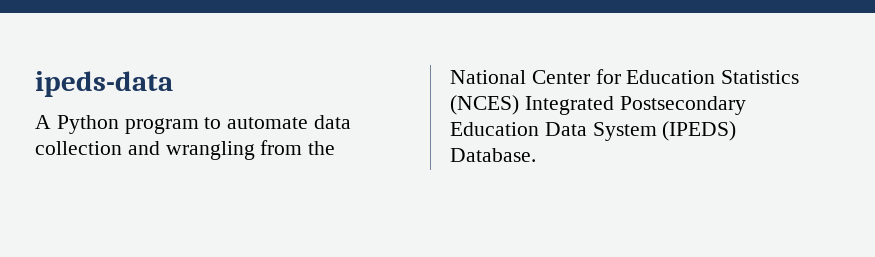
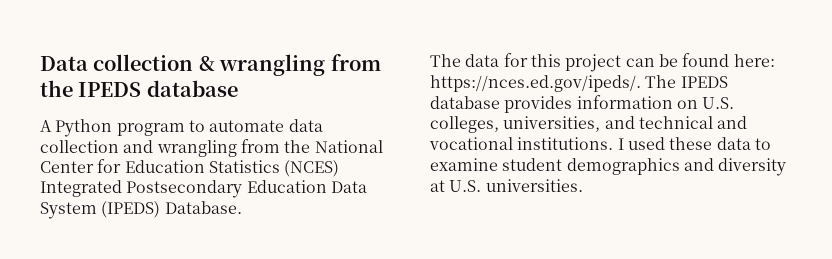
- ipeds-data
+ Data collection & wrangling from the IPEDS database
+ The data for this project can be found here: https://nces.ed.gov/ipeds/. The IPEDS database provides information on U.S. colleges, universities, and technical and vocational institutions. I used these data to examine student demographics and diversity at U.S. universities.

